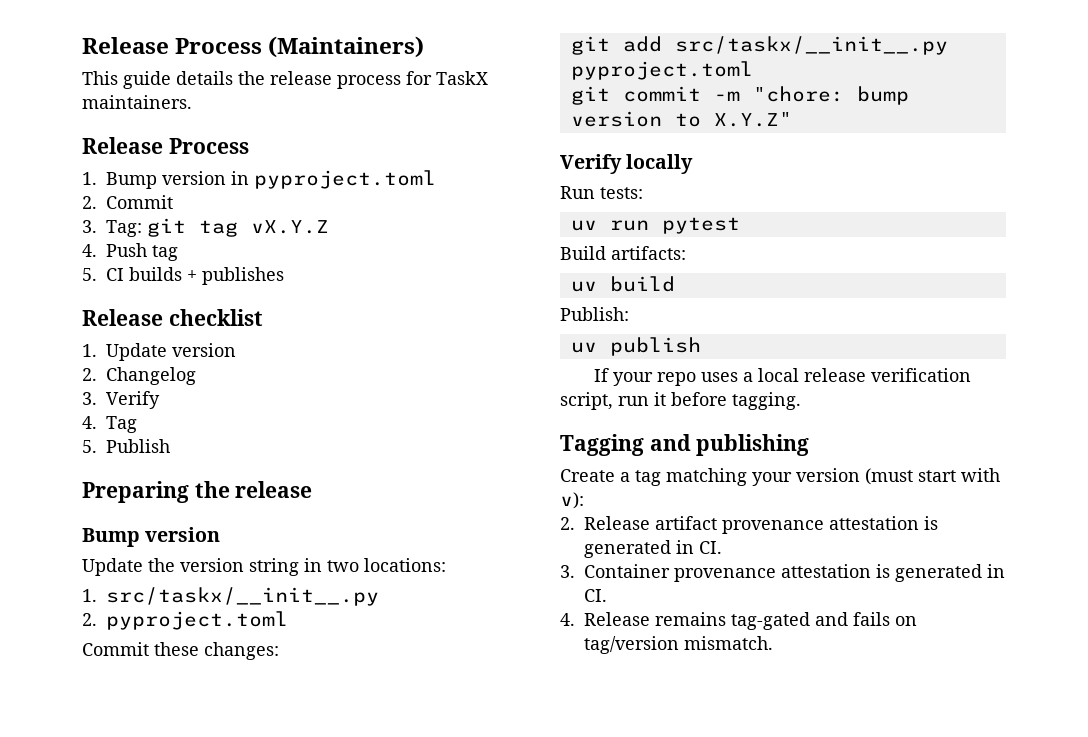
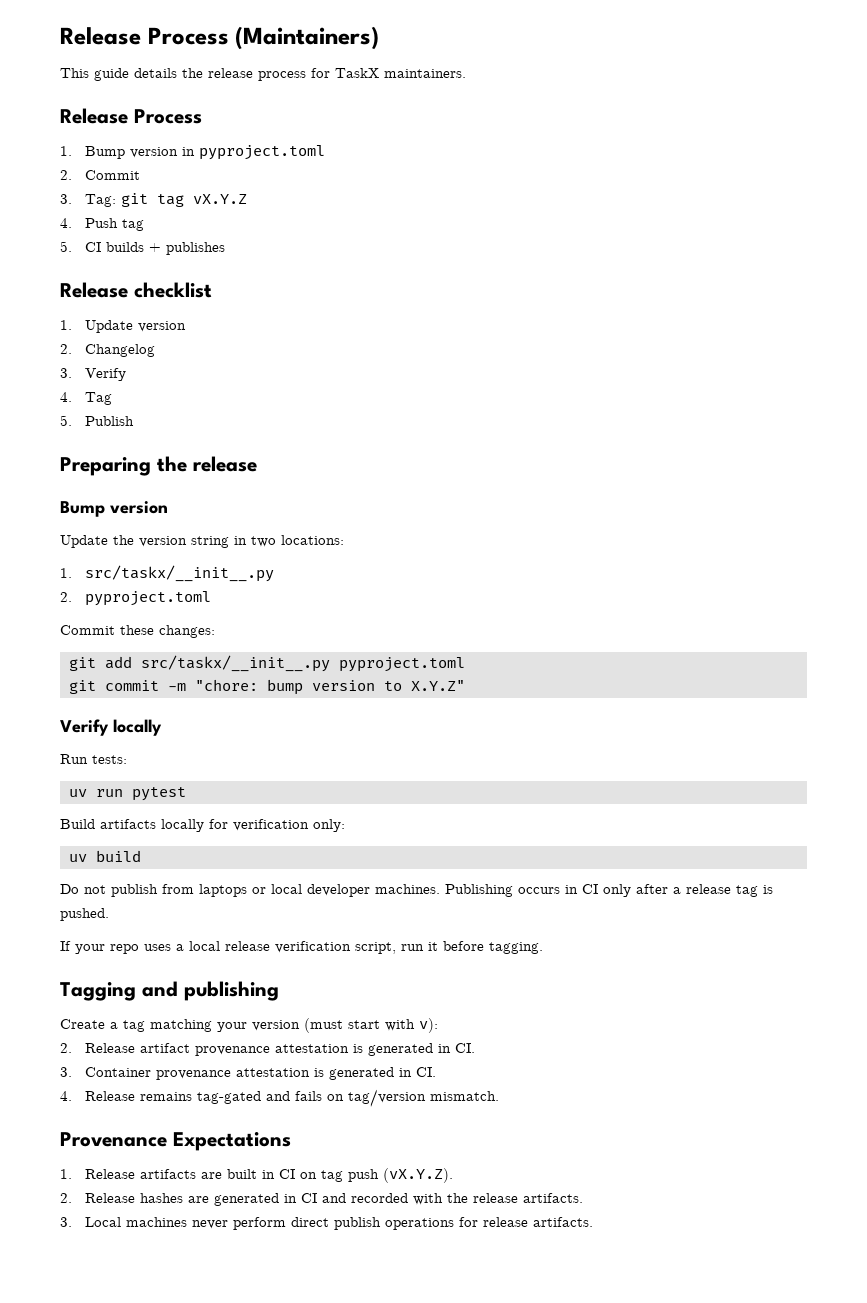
- Build artifacts:
+ Build artifacts locally for verification only:
- Publish:
- uv publish
+ Do not publish from laptops or local developer machines. Publishing occurs in CI only after a release tag is pushed.
+ Provenance Expectations
+ 1. Release artifacts are built in CI on tag push (vX.Y.Z).
+ 2. Release hashes are generated in CI and recorded with the release artifacts.
+ 3. Local machines never perform direct publish operations for release artifacts.

